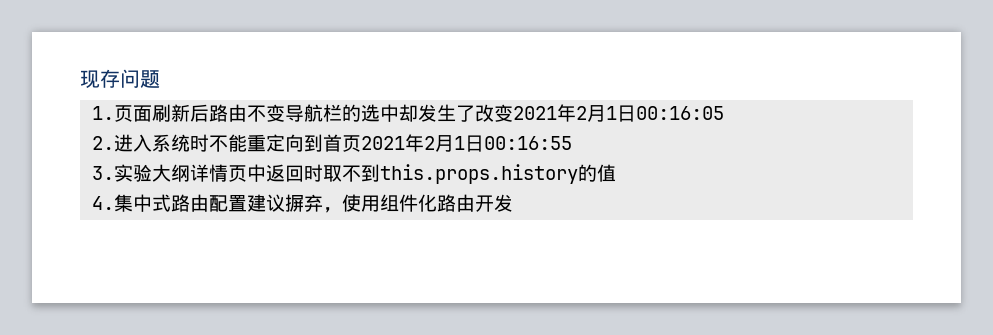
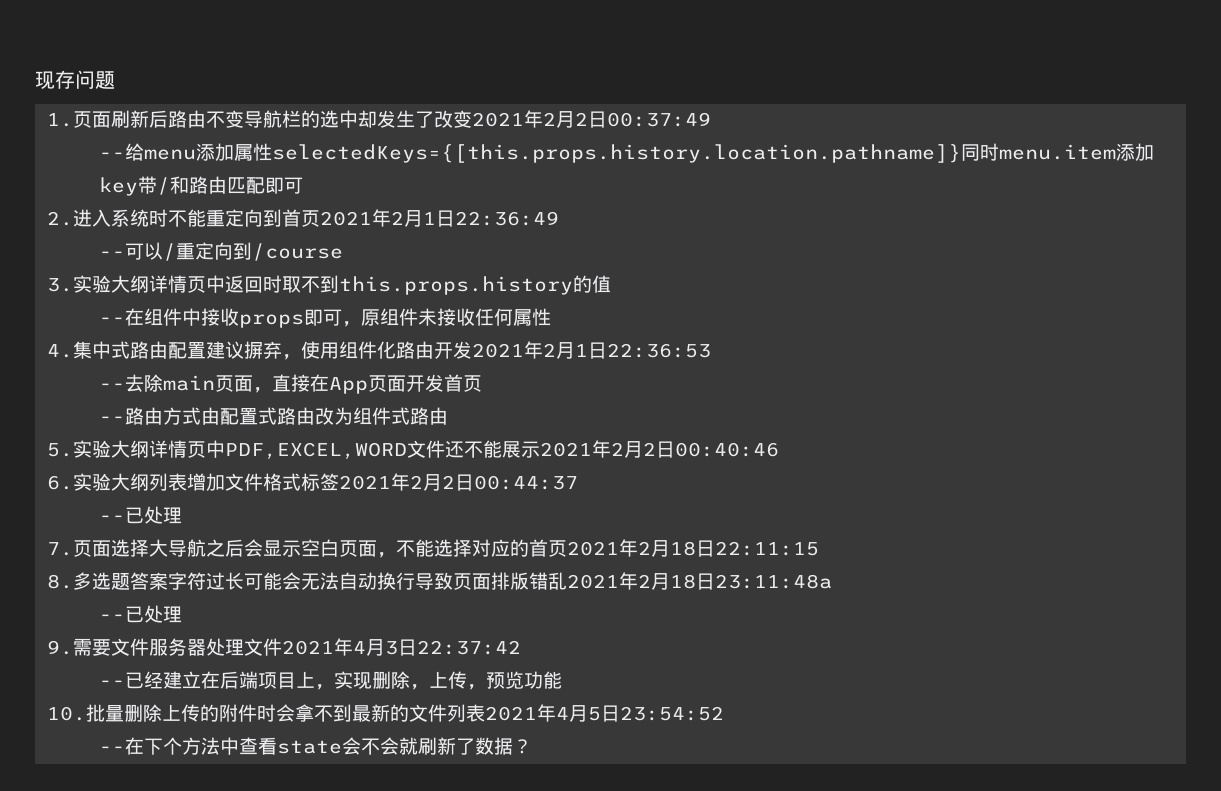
- 1.页面刷新后路由不变导航栏的选中却发生了改变2021年2月1日00:16:05
+ 1.页面刷新后路由不变导航栏的选中却发生了改变2021年2月2日00:37:49
+ --给menu添加属性selectedKeys={[this.props.history.location.pathname]}同时menu.item添加key带/和路由匹配即可
- 2.进入系统时不能重定向到首页2021年2月1日00:16:55
+ 2.进入系统时不能重定向到首页2021年2月1日22:36:49
+ --可以/重定向到/course
+ --在组件中接收props即可，原组件未接收任何属性
- 4.集中式路由配置建议摒弃，使用组件化路由开发
+ 4.集中式路由配置建议摒弃，使用组件化路由开发2021年2月1日22:36:53
+ --去除main页面，直接在App页面开发首页
+ --路由方式由配置式路由改为组件式路由
+ 5.实验大纲详情页中PDF,EXCEL,WORD文件还不能展示2021年2月2日00:40:46
+ 6.实验大纲列表增加文件格式标签2021年2月2日00:44:37
+ --已处理
+ 7.页面选择大导航之后会显示空白页面，不能选择对应的首页2021年2月18日22:11:15
+ 8.多选题答案字符过长可能会无法自动换行导致页面排版错乱2021年2月18日23:11:48a
+ --已处理
+ 9.需要文件服务器处理文件2021年4月3日22:37:42
+ --已经建立在后端项目上，实现删除，上传，预览功能
+ 10.批量删除上传的附件时会拿不到最新的文件列表2021年4月5日23:54:52
+ --在下个方法中查看state会不会就刷新了数据？

